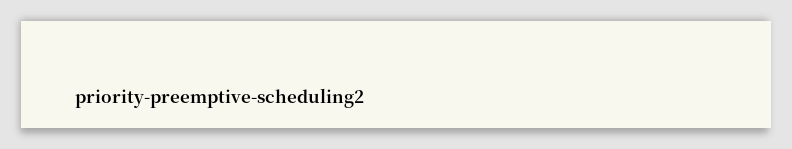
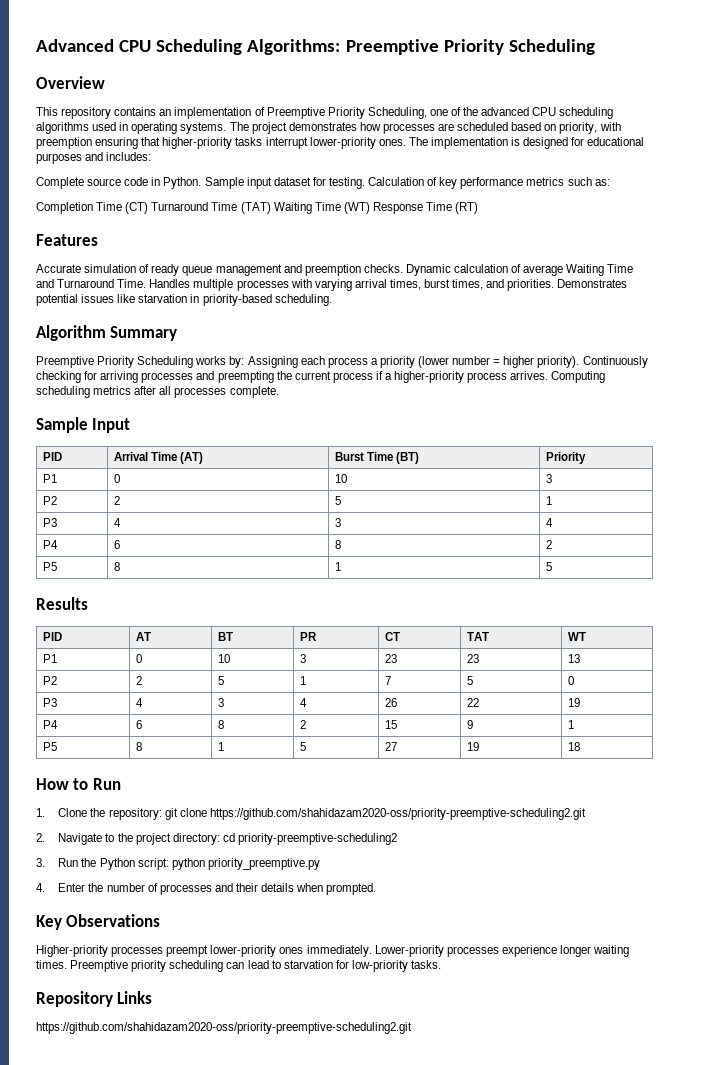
- priority-preemptive-scheduling2
+ Advanced CPU Scheduling Algorithms: Preemptive Priority Scheduling
+ Overview
+ This repository contains an implementation of Preemptive Priority Scheduling, one of the advanced CPU scheduling algorithms used in operating systems. The project demonstrates how processes are scheduled based on priority, with preemption ensuring that higher-priority tasks interrupt lower-priority ones. The implementation is designed for educational purposes and includes:
+ Complete source code in Python. Sample input dataset for testing. Calculation of key performance metrics such as:
+ Completion Time (CT) Turnaround Time (TAT) Waiting Time (WT) Response Time (RT)
+ Features
+ Accurate simulation of ready queue management and preemption checks. Dynamic calculation of average Waiting Time and Turnaround Time. Handles multiple processes with varying arrival times, burst times, and priorities. Demonstrates potential issues like starvation in priority-based scheduling.
+ Algorithm Summary
+ Preemptive Priority Scheduling works by: Assigning each process a priority (lower number = higher priority). Continuously checking for arriving processes and preempting the current process if a higher-priority process arrives. Computing scheduling metrics after all processes complete.
+ Sample Input
+ PID | Arrival Time (AT) | Burst Time (BT) | Priority
+ P1 | 0 | 10 | 3
+ P2 | 2 | 5 | 1
+ P3 | 4 | 3 | 4
+ P4 | 6 | 8 | 2
+ P5 | 8 | 1 | 5
+ Results
+ PID | AT | BT | PR | CT | TAT | WT
+ P1 | 0 | 10 | 3 | 23 | 23 | 13
+ P2 | 2 | 5 | 1 | 7 | 5 | 0
+ P3 | 4 | 3 | 4 | 26 | 22 | 19
+ P4 | 6 | 8 | 2 | 15 | 9 | 1
+ P5 | 8 | 1 | 5 | 27 | 19 | 18
+ How to Run
+ 1. Clone the repository: git clone https://github.com/shahidazam2020-oss/priority-preemptive-scheduling2.git
+ 2. Navigate to the project directory: cd priority-preemptive-scheduling2
+ 3. Run the Python script: python priority_preemptive.py
+ 4. Enter the number of processes and their details when prompted.
+ Key Observations
+ Higher-priority processes preempt lower-priority ones immediately. Lower-priority processes experience longer waiting times. Preemptive priority scheduling can lead to starvation for low-priority tasks.
+ Repository Links
+ https://github.com/shahidazam2020-oss/priority-preemptive-scheduling2.git

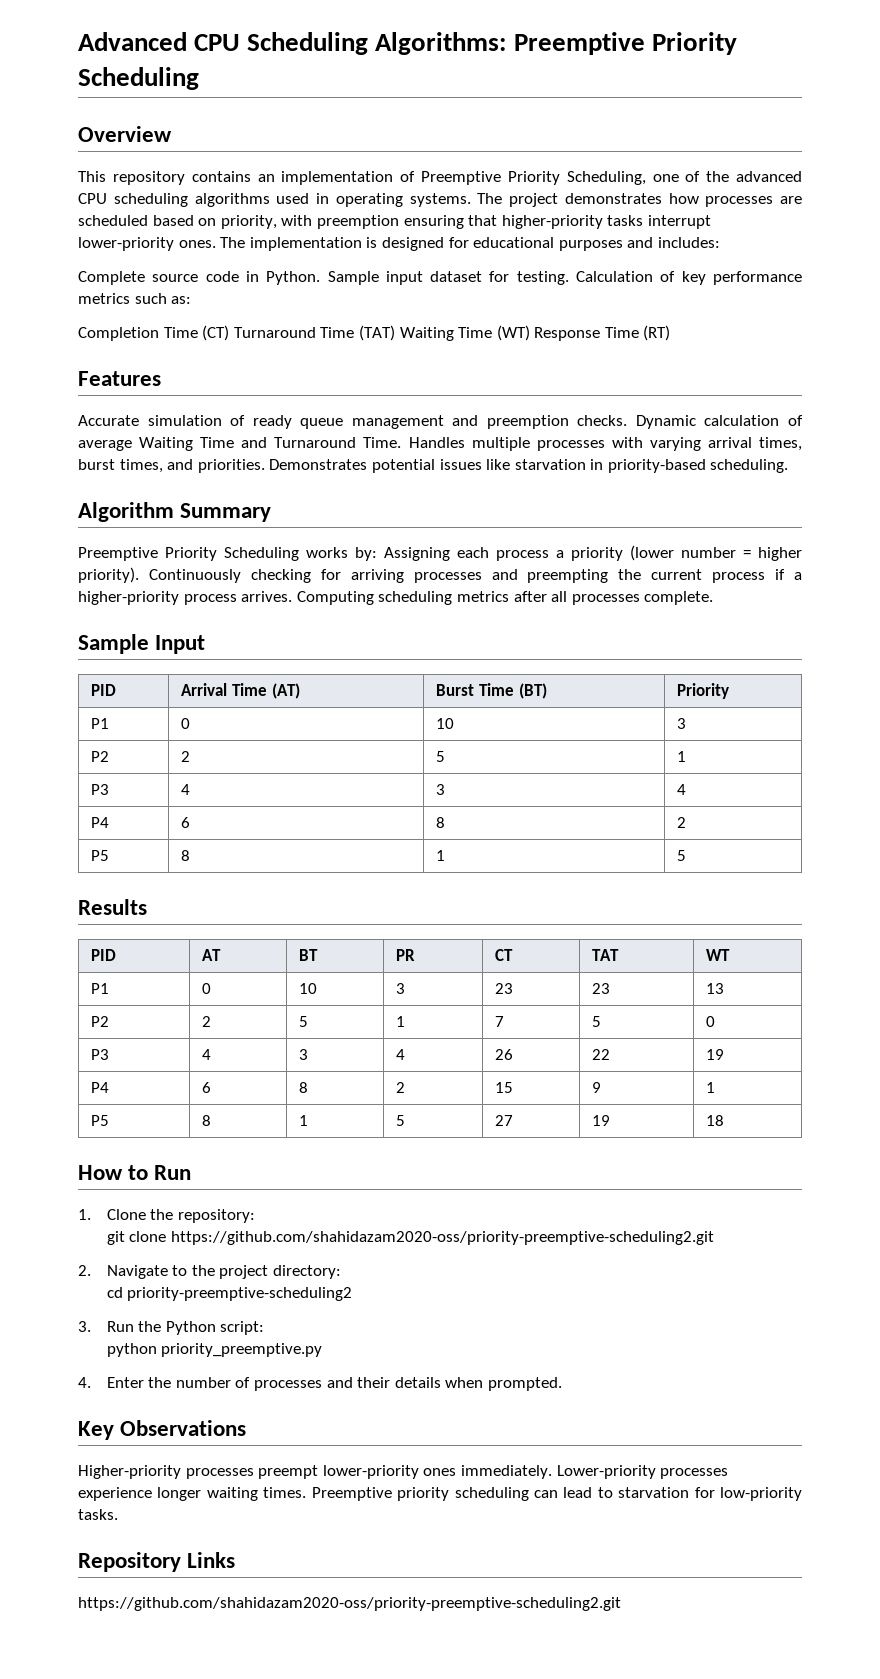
- 1. Clone the repository: git clone https://github.com/shahidazam2020-oss/priority-preemptive-scheduling2.git
+ 1. Clone the repository:
+ git clone https://github.com/shahidazam2020-oss/priority-preemptive-scheduling2.git
- 2. Navigate to the project directory: cd priority-preemptive-scheduling2
+ 2. Navigate to the project directory:
+ cd priority-preemptive-scheduling2
- 3. Run the Python script: python priority_preemptive.py
+ 3. Run the Python script:
+ python priority_preemptive.py

